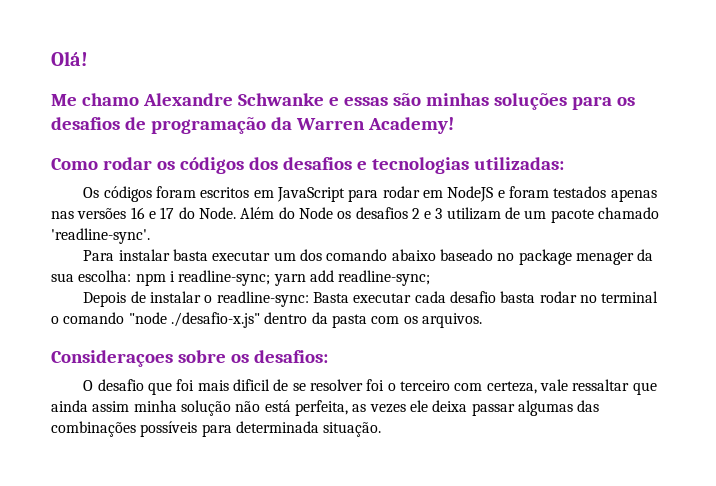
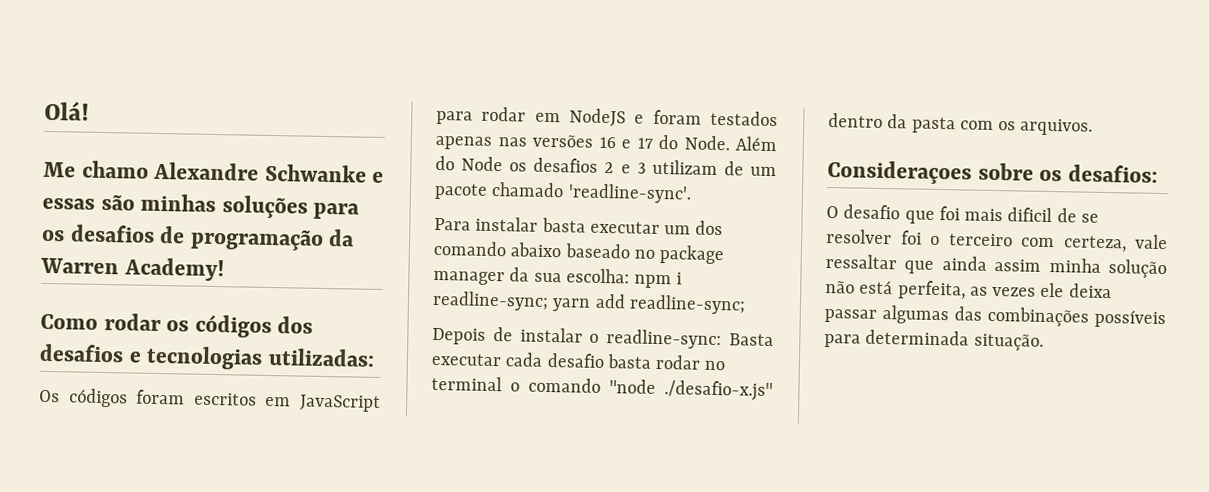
- Para instalar basta executar um dos comando abaixo baseado no package menager da sua escolha: npm i readline-sync; yarn add readline-sync;
+ Para instalar basta executar um dos comando abaixo baseado no package manager da sua escolha: npm i readline-sync; yarn add readline-sync;

